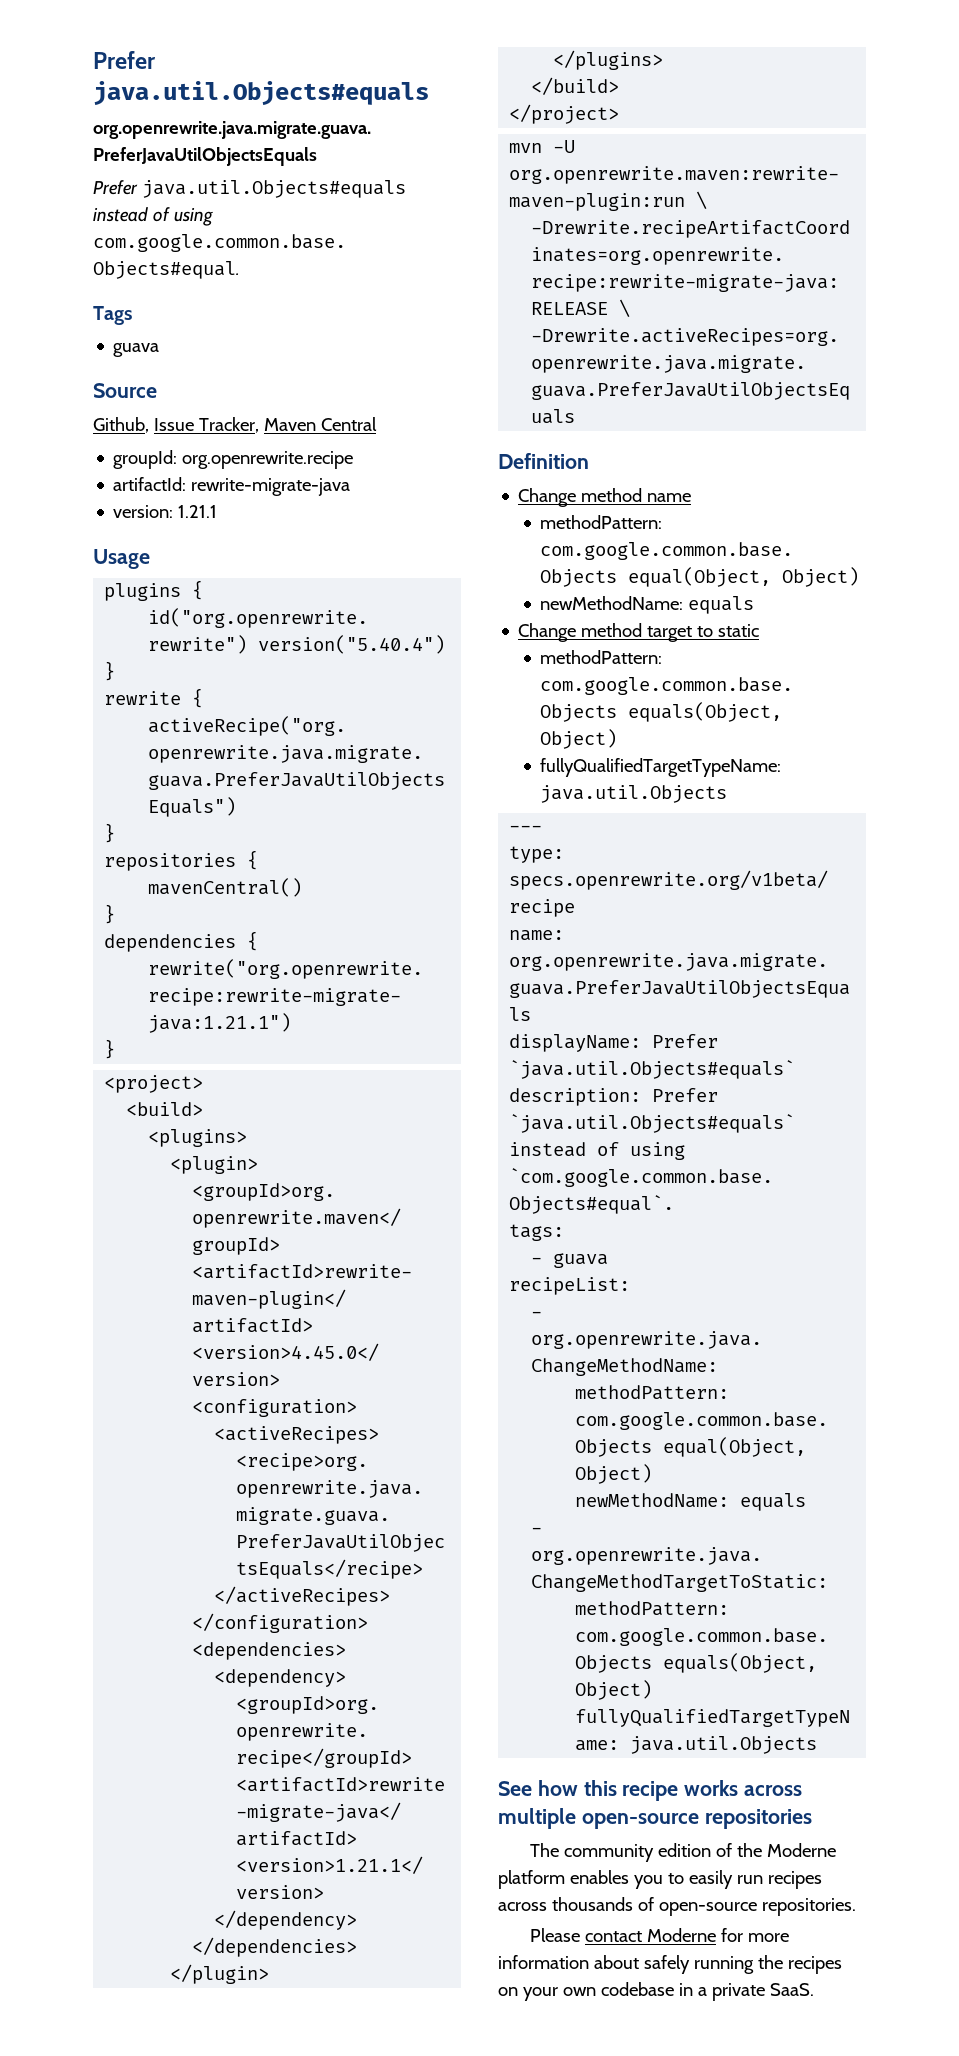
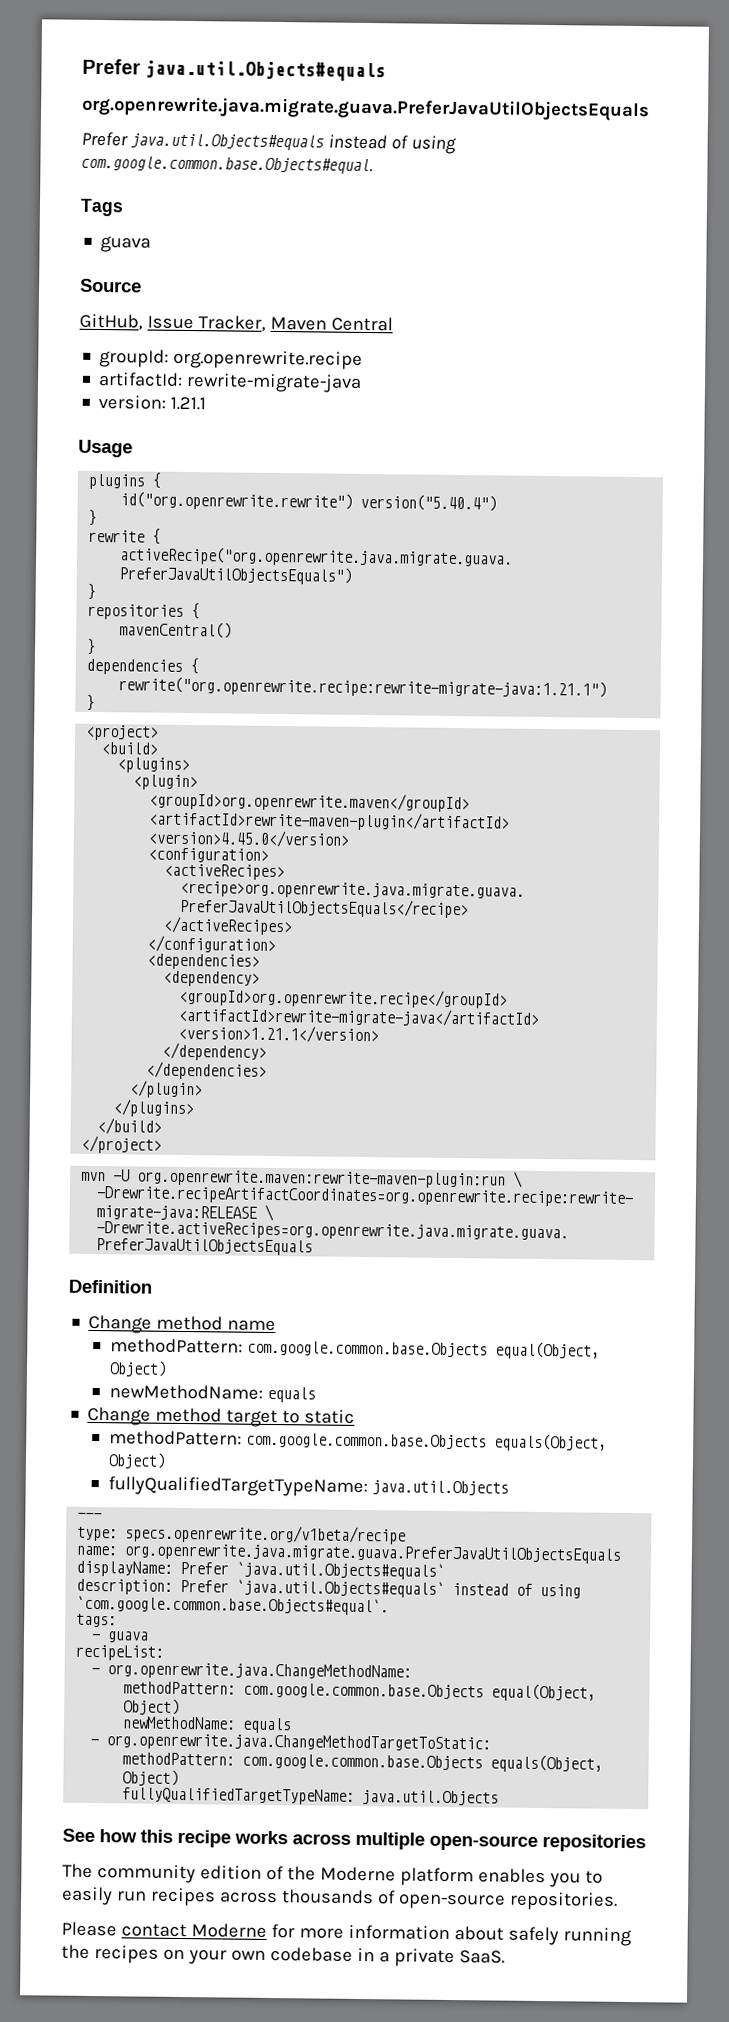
- Github, Issue Tracker, Maven Central
+ GitHub, Issue Tracker, Maven Central

